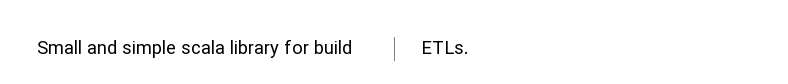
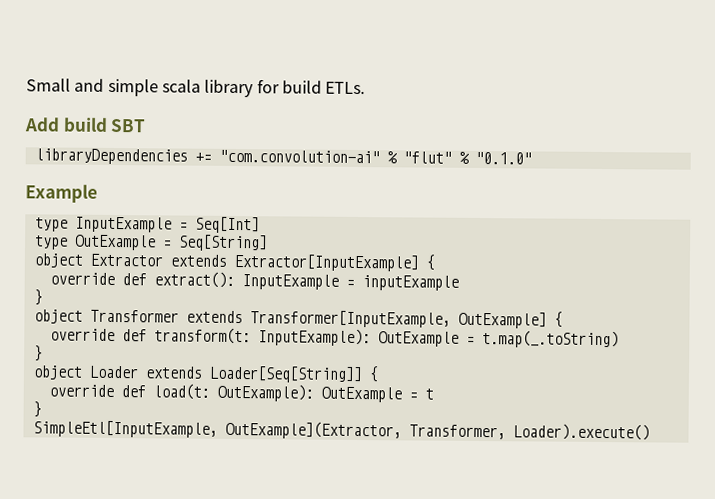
+ Add build SBT
+ libraryDependencies += "com.convolution-ai" % "flut" % "0.1.0"
+ Example
+ type InputExample = Seq[Int]
+ type OutExample = Seq[String]
+ object Extractor extends Extractor[InputExample] {
+ override def extract(): InputExample = inputExample
+ }
+ object Transformer extends Transformer[InputExample, OutExample] {
+ override def transform(t: InputExample): OutExample = t.map(_.toString)
+ }
+ object Loader extends Loader[Seq[String]] {
+ override def load(t: OutExample): OutExample = t
+ }
+ SimpleEtl[InputExample, OutExample](Extractor, Transformer, Loader).execute()

